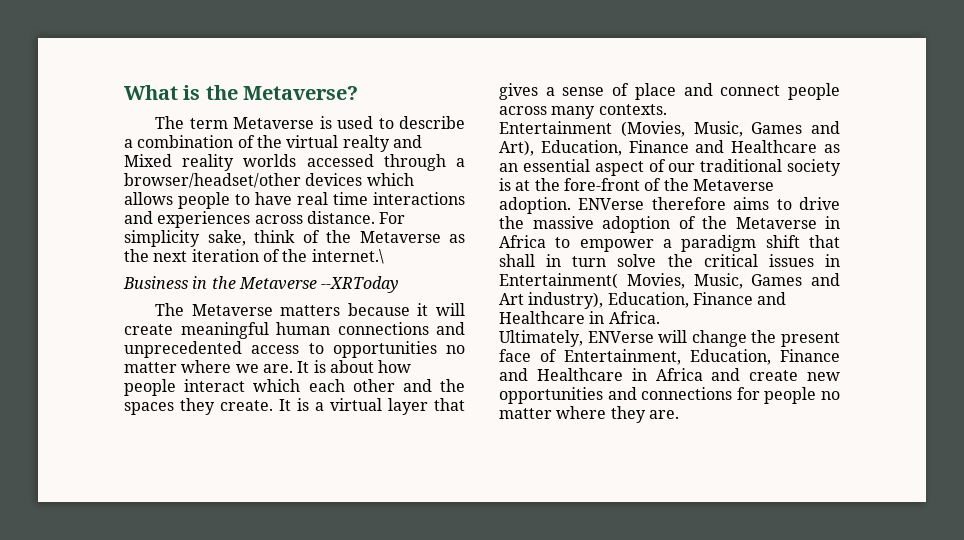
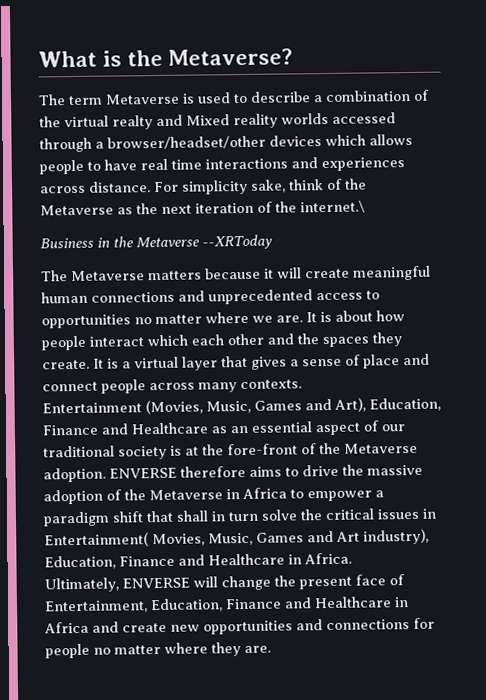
- ENVerse therefore aims to drive the massive adoption of the Metaverse in Africa to empower a paradigm shift that shall in turn solve the critical issues in Entertainment( Movies, Music, Games and Art industry), Education, Finance and Healthcare in Africa.
+ ENVERSE therefore aims to drive the massive adoption of the Metaverse in Africa to empower a paradigm shift that shall in turn solve the critical issues in Entertainment( Movies, Music, Games and Art industry), Education, Finance and Healthcare in Africa.
- Ultimately, ENVerse will change the present face of Entertainment, Education, Finance and Healthcare in Africa and create new opportunities and connections for people no matter where they are.
+ Ultimately, ENVERSE will change the present face of Entertainment, Education, Finance and Healthcare in Africa and create new opportunities and connections for people no matter where they are.

